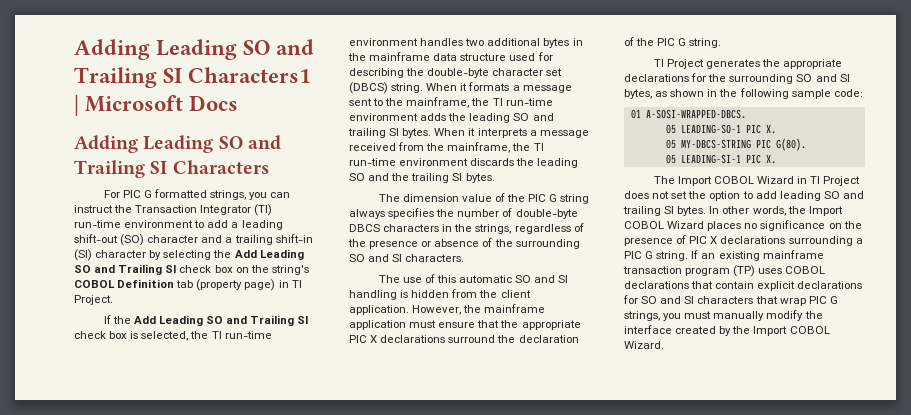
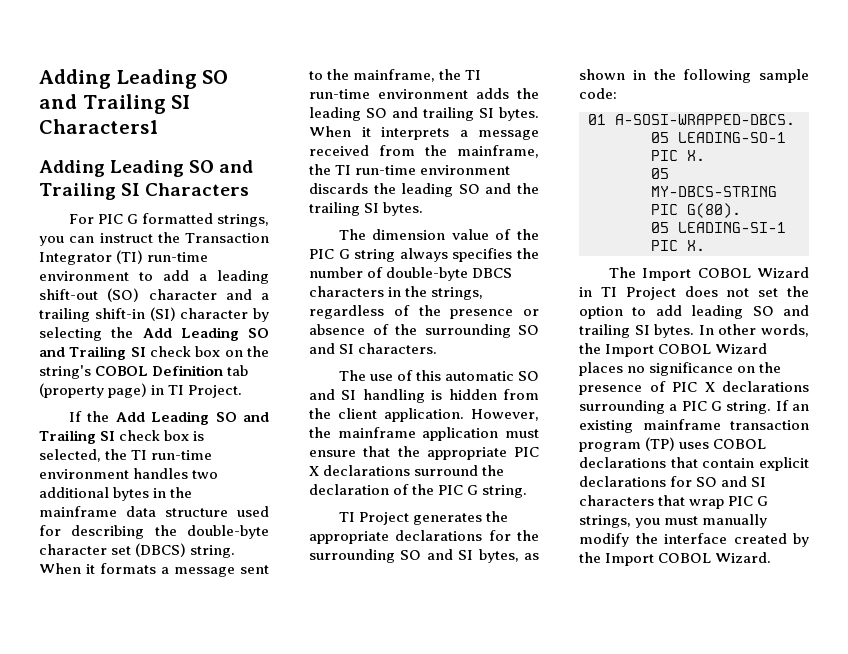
- Adding Leading SO and Trailing SI Characters1 | Microsoft Docs
+ Adding Leading SO and Trailing SI Characters1

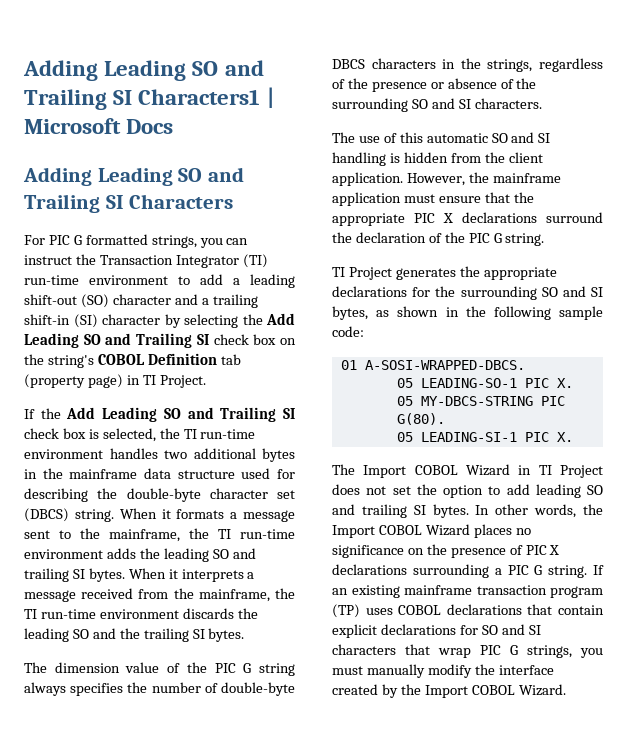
- Adding Leading SO and Trailing SI Characters1
+ Adding Leading SO and Trailing SI Characters1 | Microsoft Docs

